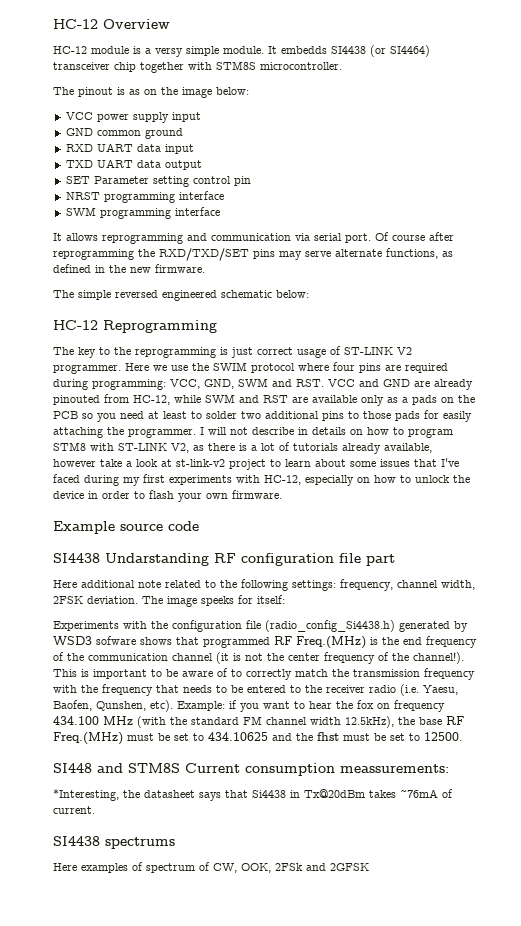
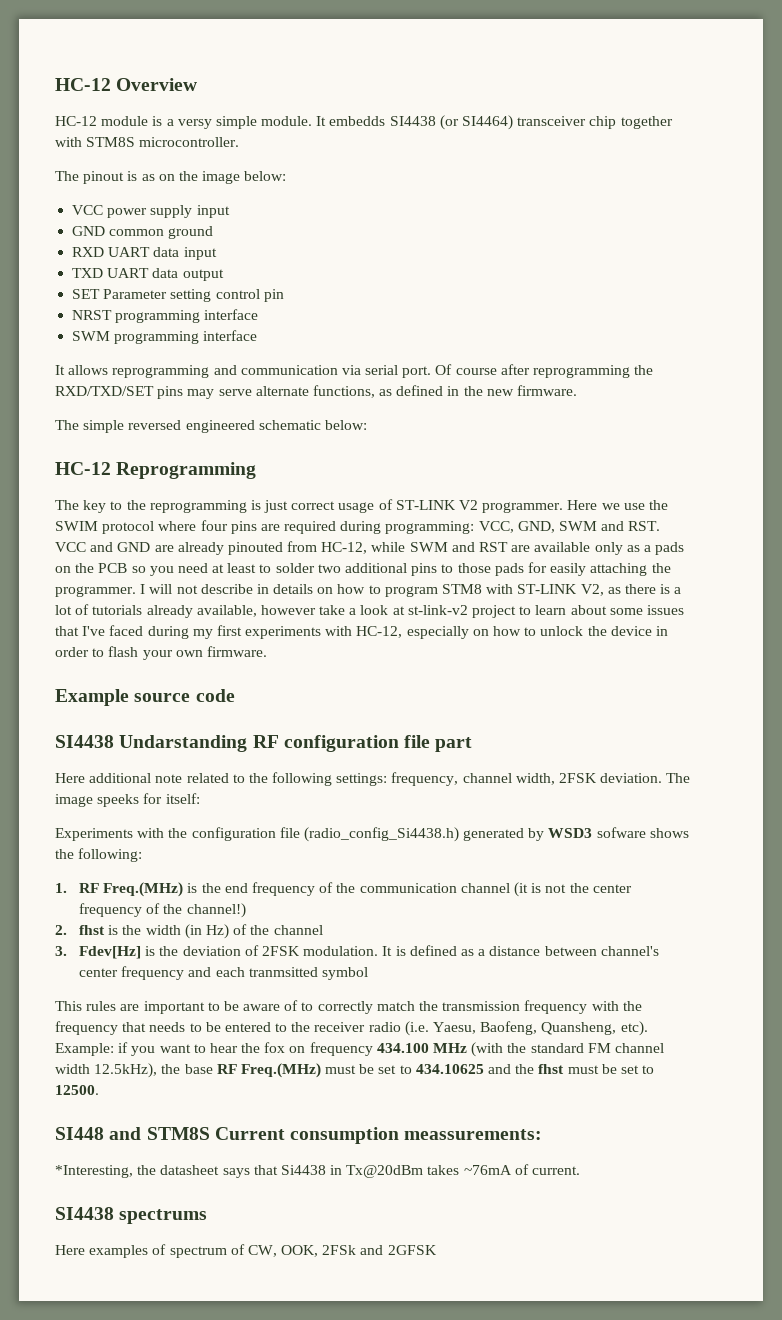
- Experiments with the configuration file (radio_config_Si4438.h) generated by WSD3 sofware shows that programmed RF Freq.(MHz) is the end frequency of the communication channel (it is not the center frequency of the channel!). This is important to be aware of to correctly match the transmission frequency with the frequency that needs to be entered to the receiver radio (i.e. Yaesu, Baofen, Qunshen, etc).
+ Experiments with the configuration file (radio_config_Si4438.h) generated by WSD3 sofware shows the following:
+ 1. RF Freq.(MHz) is the end frequency of the communication channel (it is not the center frequency of the channel!)
+ 2. fhst is the width (in Hz) of the channel
+ 3. Fdev[Hz] is the deviation of 2FSK modulation. It is defined as a distance between channel's center frequency and each tranmsitted symbol
+ This rules are important to be aware of to correctly match the transmission frequency with the frequency that needs to be entered to the receiver radio (i.e. Yaesu, Baofeng, Quansheng, etc).

